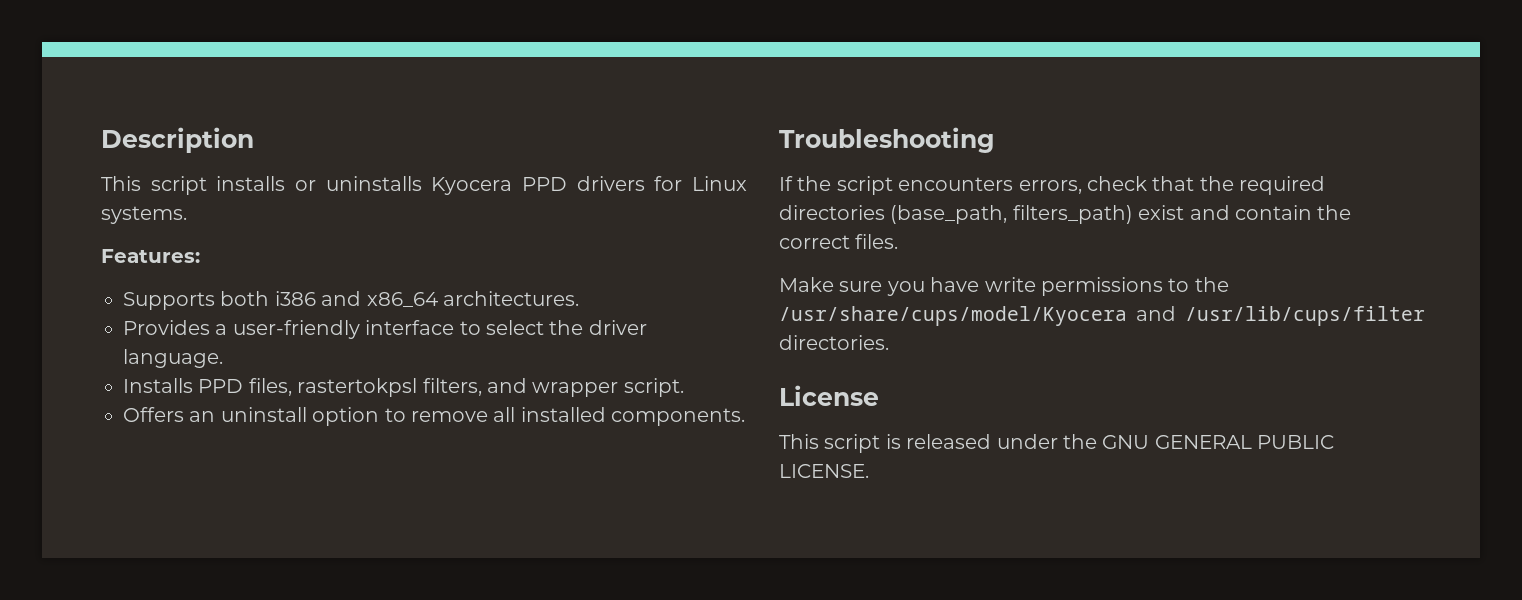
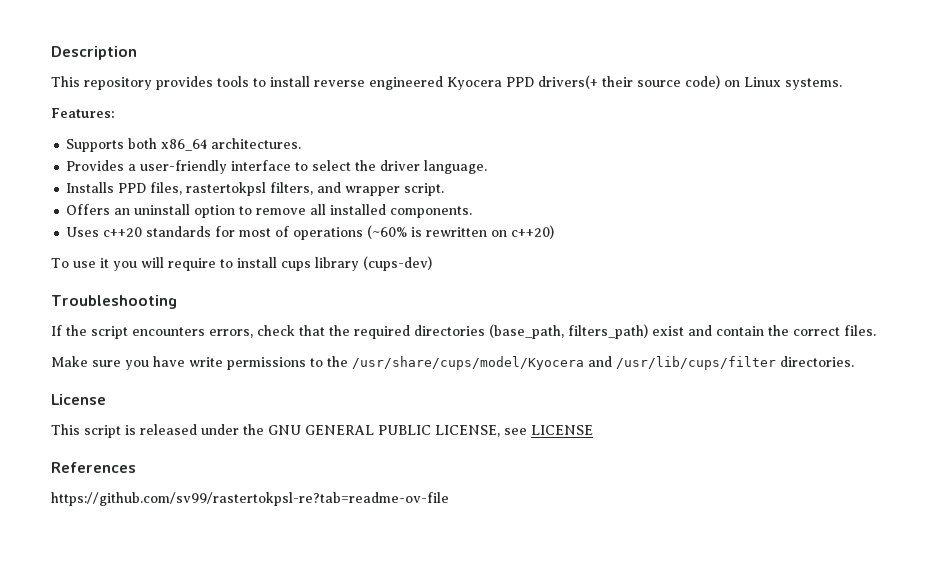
- This script installs or uninstalls Kyocera PPD drivers for Linux systems.
+ This repository provides tools to install reverse engineered Kyocera PPD drivers(+ their source code) on Linux systems.
- Supports both i386 and x86_64 architectures.
+ Supports both x86_64 architectures.
+ Uses c++20 standards for most of operations (~60% is rewritten on c++20)
+ To use it you will require to install cups library (cups-dev)
- This script is released under the GNU GENERAL PUBLIC LICENSE.
+ This script is released under the GNU GENERAL PUBLIC LICENSE, see LICENSE
+ References
+ https://github.com/sv99/rastertokpsl-re?tab=readme-ov-file

